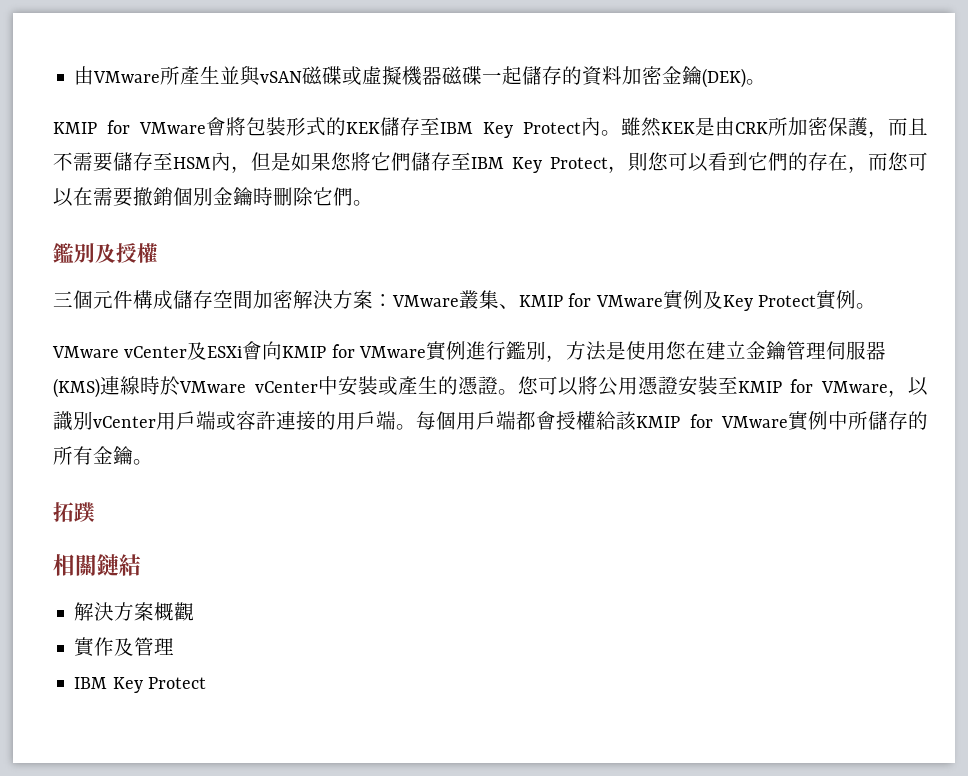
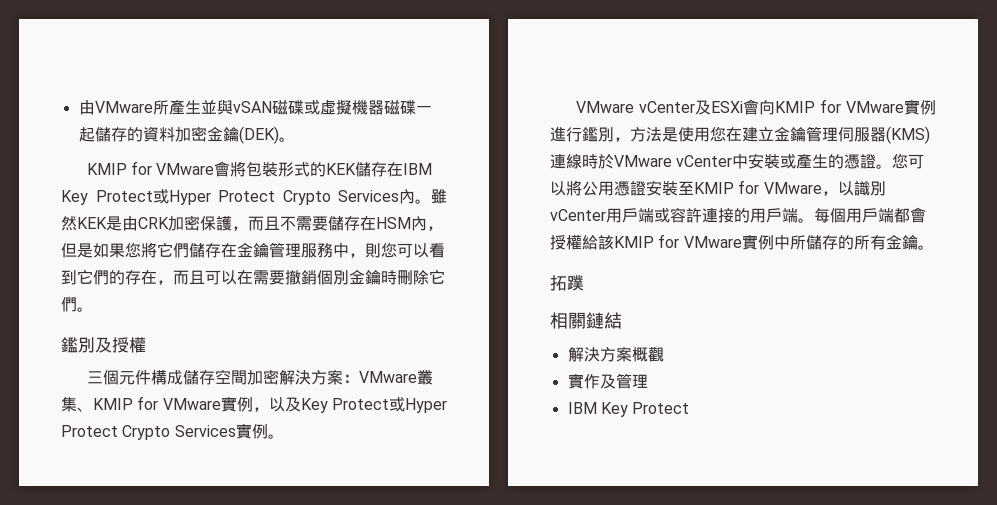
- KMIP for VMware會將包裝形式的KEK儲存至IBM Key Protect內。
+ KMIP for VMware會將包裝形式的KEK儲存在IBM Key Protect或Hyper Protect Crypto Services內。
- 雖然KEK是由CRK所加密保護，而且不需要儲存至HSM內，但是如果您將它們儲存至IBM Key Protect，則您可以看到它們的存在，而您可以在需要撤銷個別金鑰時刪除它們。
+ 雖然KEK是由CRK加密保護，而且不需要儲存在HSM內，但是如果您將它們儲存在金鑰管理服務中，則您可以看到它們的存在，而且可以在需要撤銷個別金鑰時刪除它們。
- 三個元件構成儲存空間加密解決方案：VMware叢集、KMIP for VMware實例及Key Protect實例。
+ 三個元件構成儲存空間加密解決方案：VMware叢集、KMIP for VMware實例，以及Key Protect或Hyper Protect Crypto Services實例。

